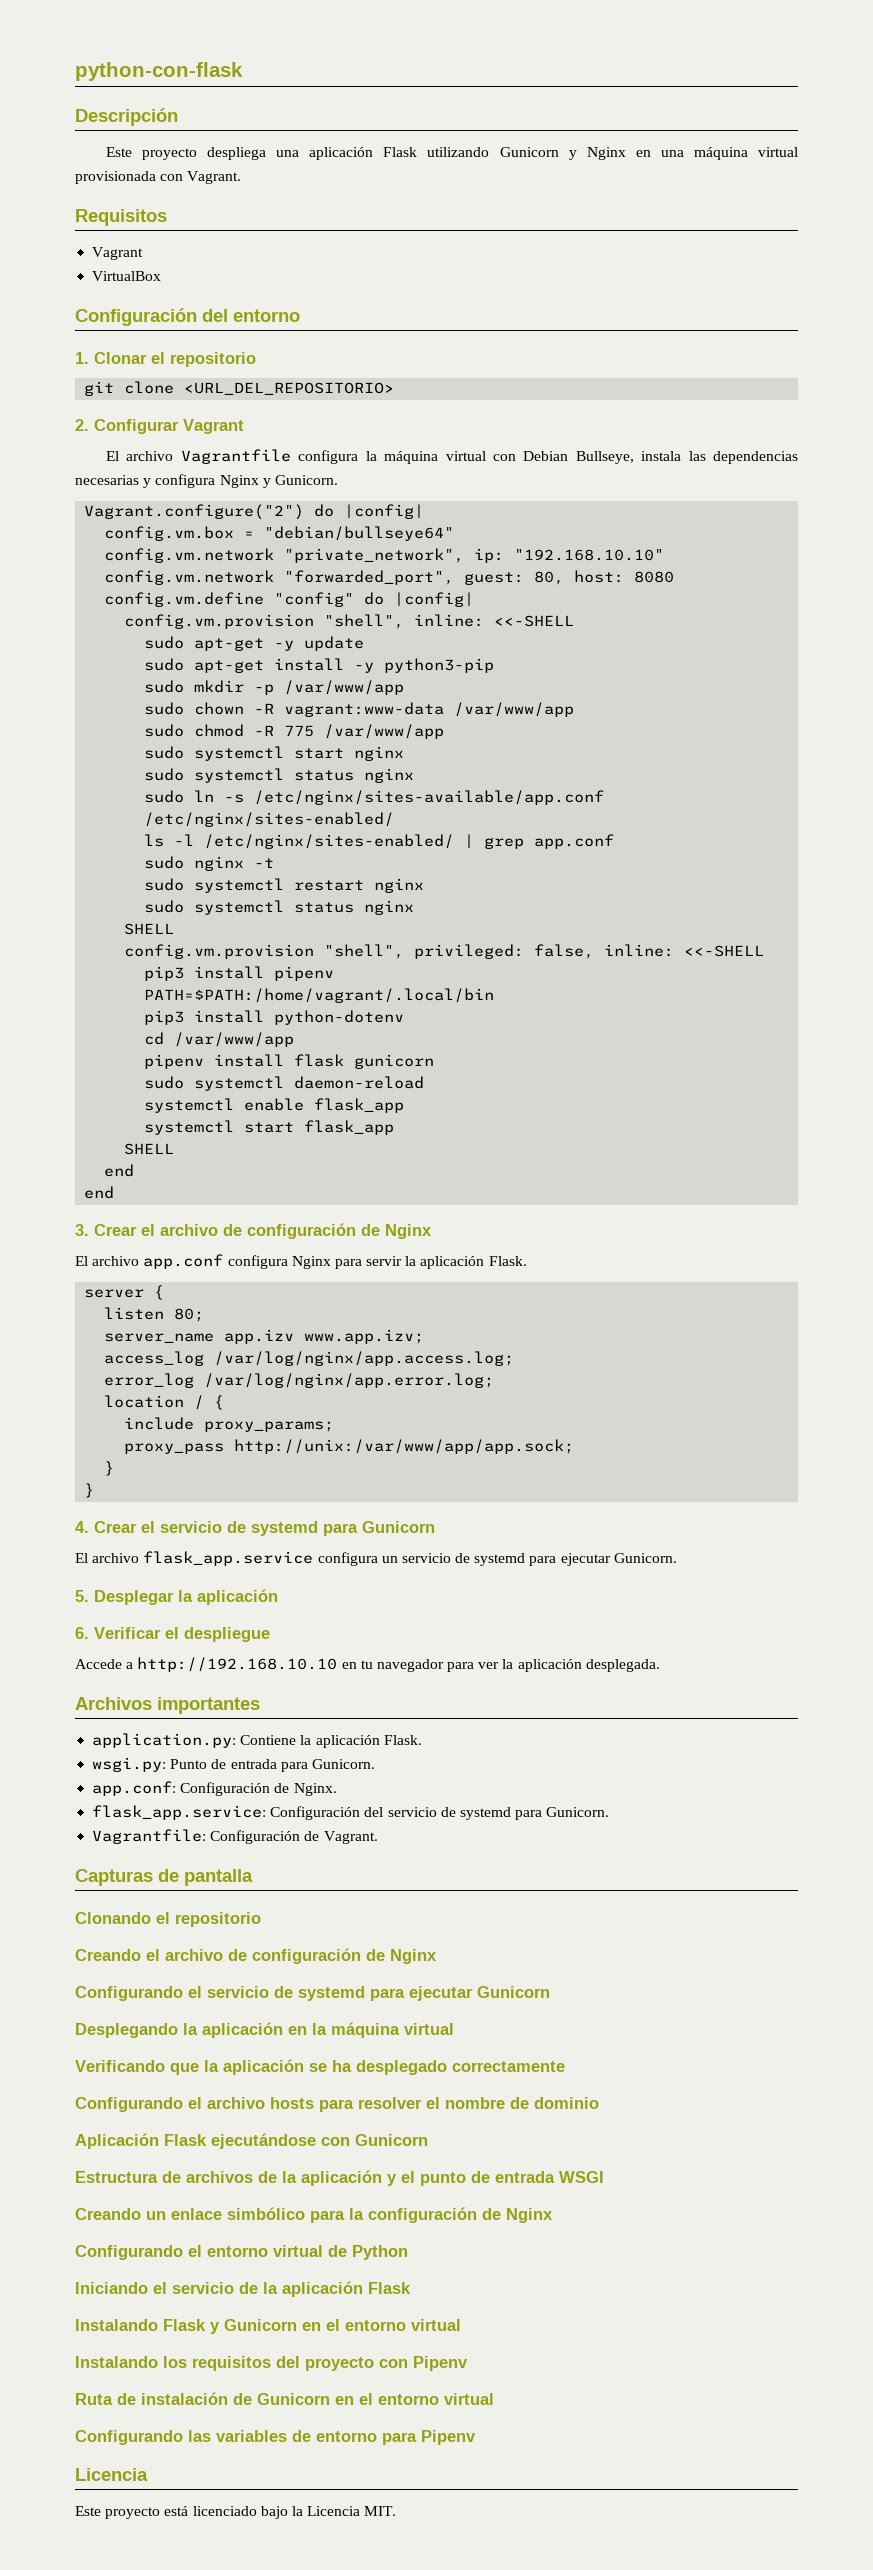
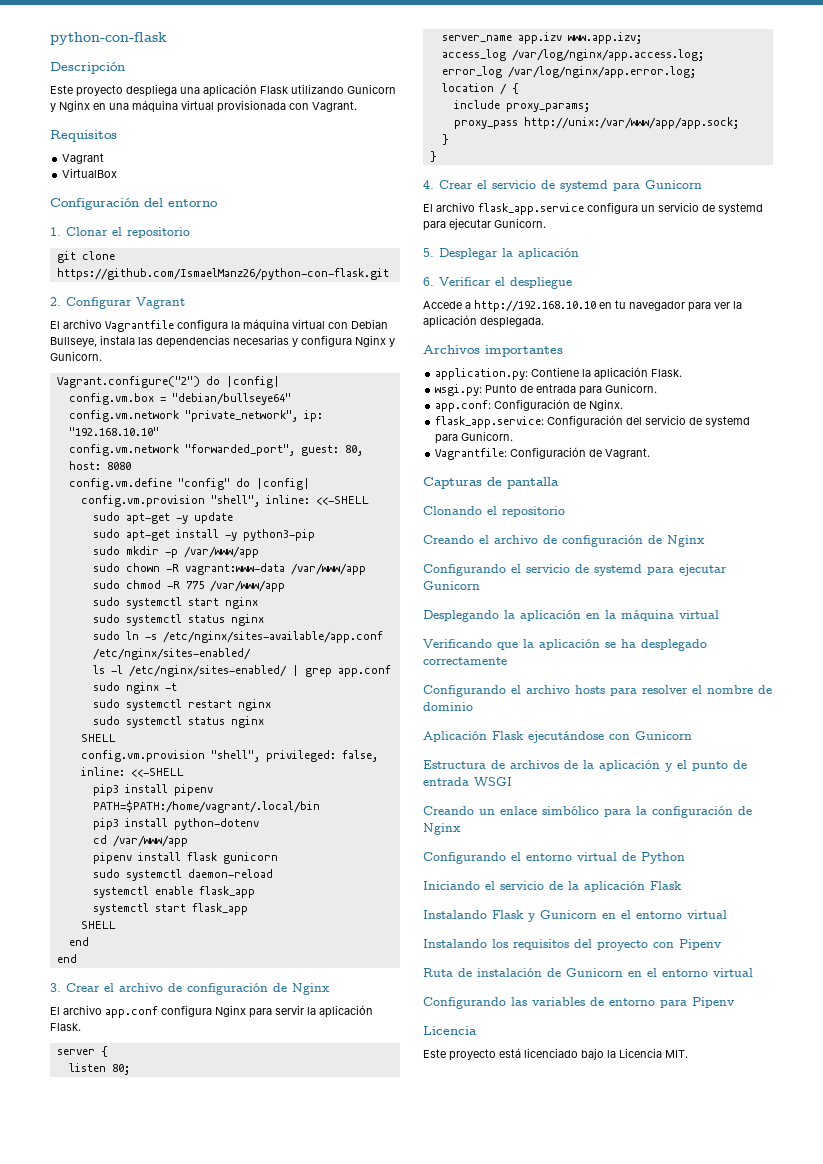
- git clone <URL_DEL_REPOSITORIO>
+ git clone https://github.com/IsmaelManz26/python-con-flask.git

